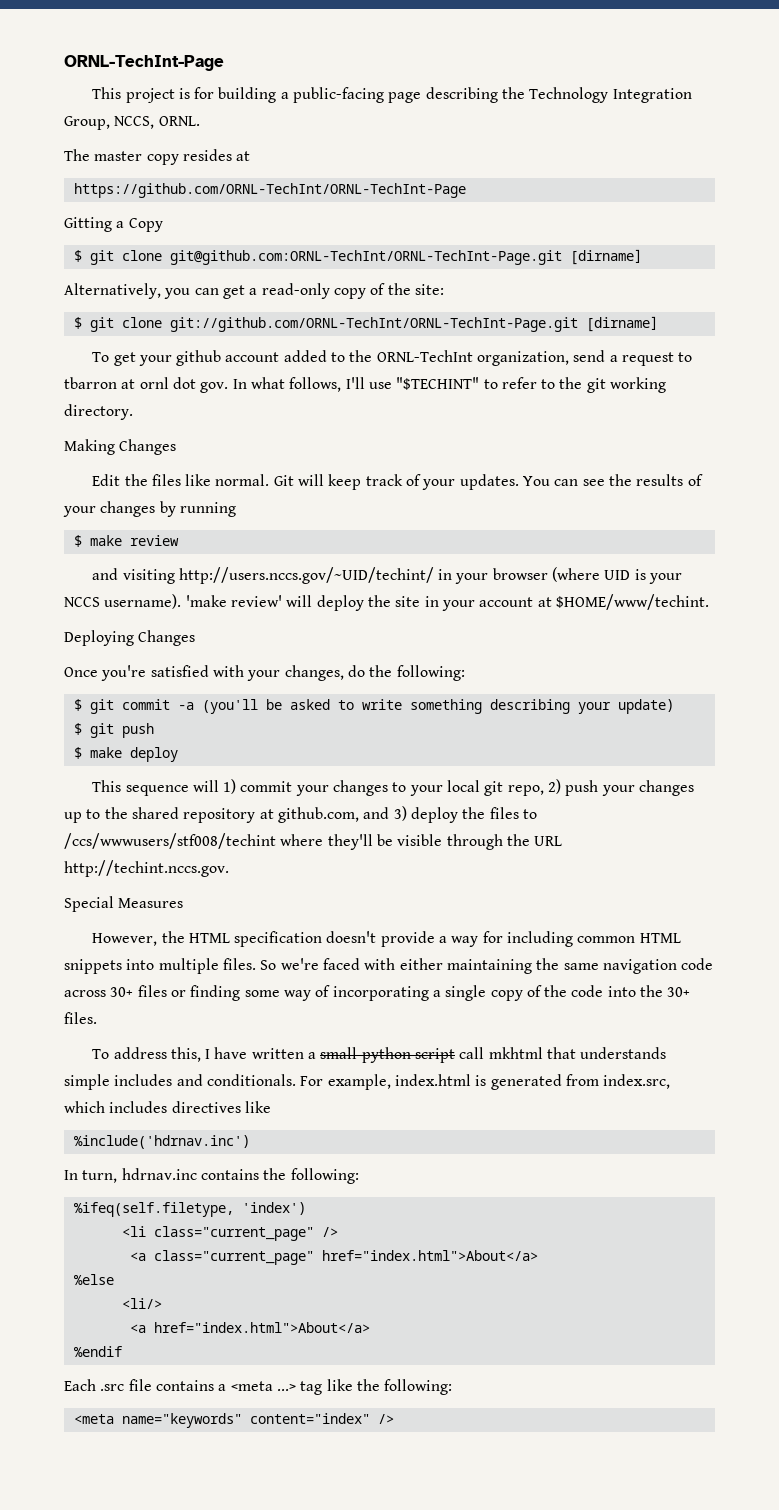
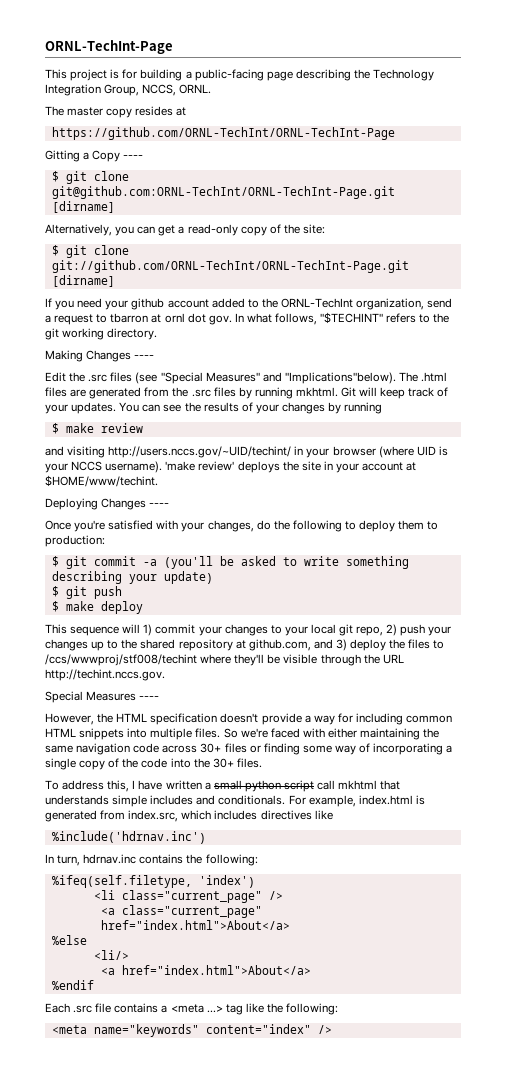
- Gitting a Copy
+ Gitting a Copy ----
- To get your github account added to the ORNL-TechInt organization, send a request to tbarron at ornl dot gov.
+ If you need your github account added to the ORNL-TechInt organization, send a request to tbarron at ornl dot gov.
- In what follows, I'll use "$TECHINT" to refer to the git working directory.
+ In what follows, "$TECHINT" refers to the git working directory.
- Making Changes
+ Making Changes ----
- Edit the files like normal.
+ Edit the .src files (see "Special Measures" and "Implications"below). The .html files are generated from the .src files by running mkhtml.
- 'make review' will deploy the site in your account at $HOME/www/techint.
+ 'make review' deploys the site in your account at $HOME/www/techint.
- Deploying Changes
+ Deploying Changes ----
- Once you're satisfied with your changes, do the following:
+ Once you're satisfied with your changes, do the following to deploy them to production:
- This sequence will 1) commit your changes to your local git repo, 2) push your changes up to the shared repository at github.com, and 3) deploy the files to /ccs/wwwusers/stf008/techint where they'll be visible through the URL http://techint.nccs.gov.
+ This sequence will 1) commit your changes to your local git repo, 2) push your changes up to the shared repository at github.com, and 3) deploy the files to /ccs/wwwproj/stf008/techint where they'll be visible through the URL http://techint.nccs.gov.
- Special Measures
+ Special Measures ----

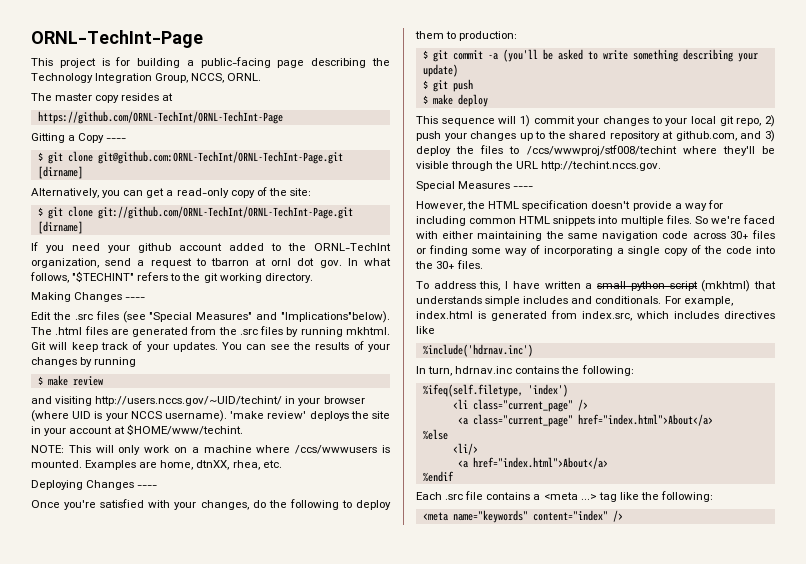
+ NOTE: This will only work on a machine where /ccs/wwwusers is mounted. Examples are home, dtnXX, rhea, etc.
- To address this, I have written a small python script call mkhtml that understands simple includes and conditionals.
+ To address this, I have written a small python script (mkhtml) that understands simple includes and conditionals.

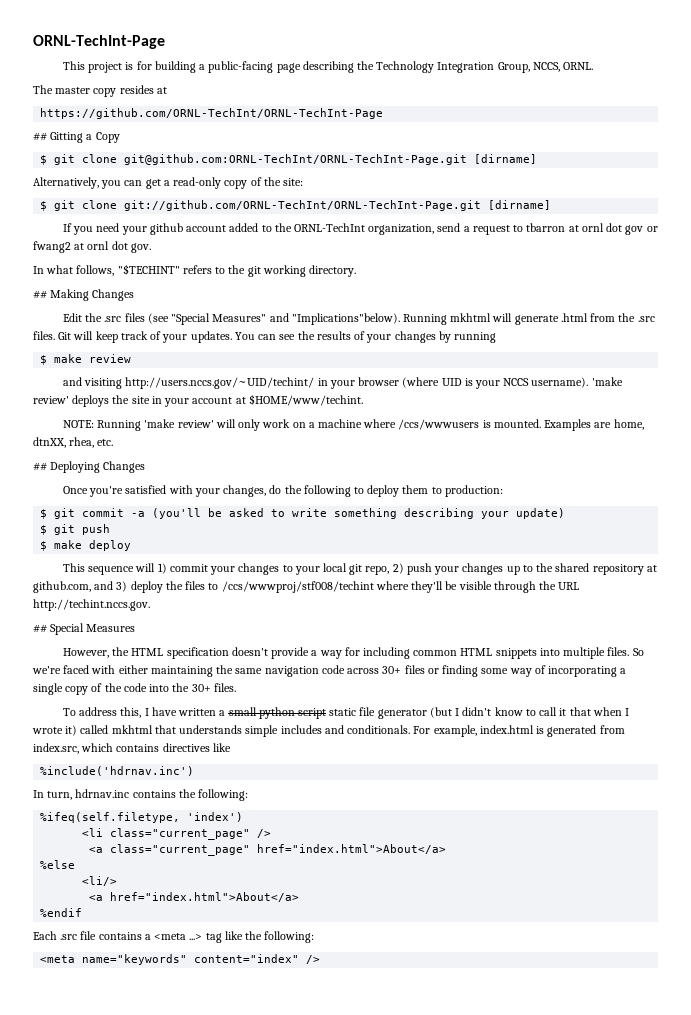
- Gitting a Copy ----
+ ## Gitting a Copy
- If you need your github account added to the ORNL-TechInt organization, send a request to tbarron at ornl dot gov. In what follows, "$TECHINT" refers to the git working directory.
+ If you need your github account added to the ORNL-TechInt organization, send a request to tbarron at ornl dot gov or fwang2 at ornl dot gov.
+ In what follows, "$TECHINT" refers to the git working directory.
- Making Changes ----
+ ## Making Changes
- The .html files are generated from the .src files by running mkhtml.
+ Running mkhtml will generate .html from the .src files.
- NOTE: This will only work on a machine where /ccs/wwwusers is mounted.
+ NOTE: Running 'make review' will only work on a machine where /ccs/wwwusers is mounted.
- Deploying Changes ----
+ ## Deploying Changes
- Special Measures ----
+ ## Special Measures
- To address this, I have written a small python script (mkhtml) that understands simple includes and conditionals.
+ To address this, I have written a small python script static file generator (but I didn't know to call it that when I wrote it) called mkhtml that understands simple includes and conditionals.
- For example, index.html is generated from index.src, which includes directives like
+ For example, index.html is generated from index.src, which contains directives like

